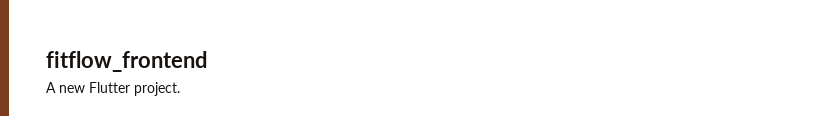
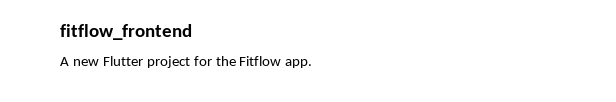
- A new Flutter project.
+ A new Flutter project for the Fitflow app.

